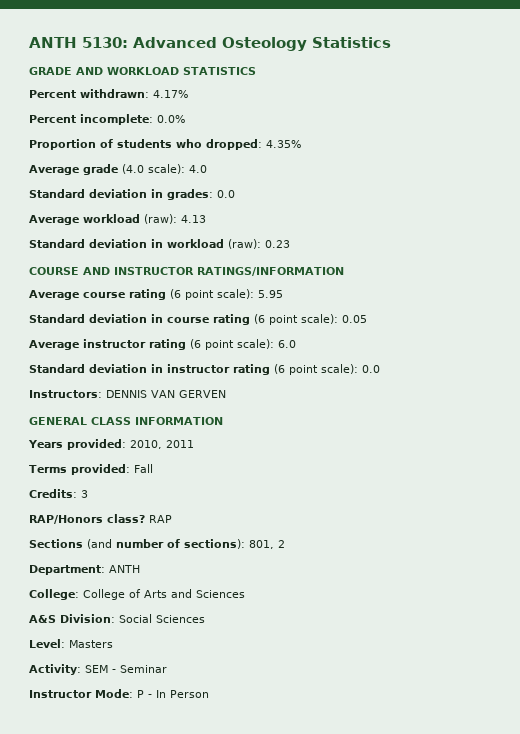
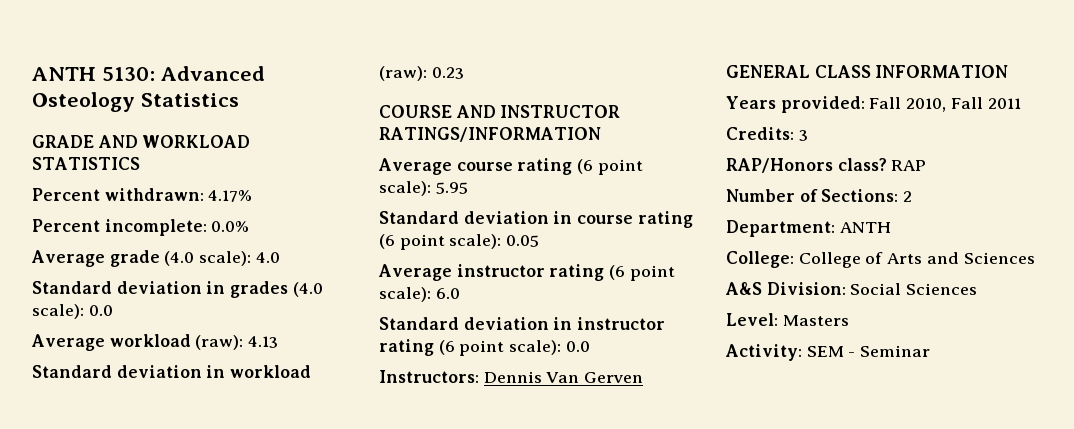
- Proportion of students who dropped: 4.35%
- Standard deviation in grades: 0.0
+ Standard deviation in grades (4.0 scale): 0.0
- Instructors: DENNIS VAN GERVEN
+ Instructors: Dennis Van Gerven
- Years provided: 2010, 2011
- Terms provided: Fall
+ Years provided: Fall 2010, Fall 2011
- Sections (and number of sections): 801, 2
+ Number of Sections: 2
- Instructor Mode: P - In Person

